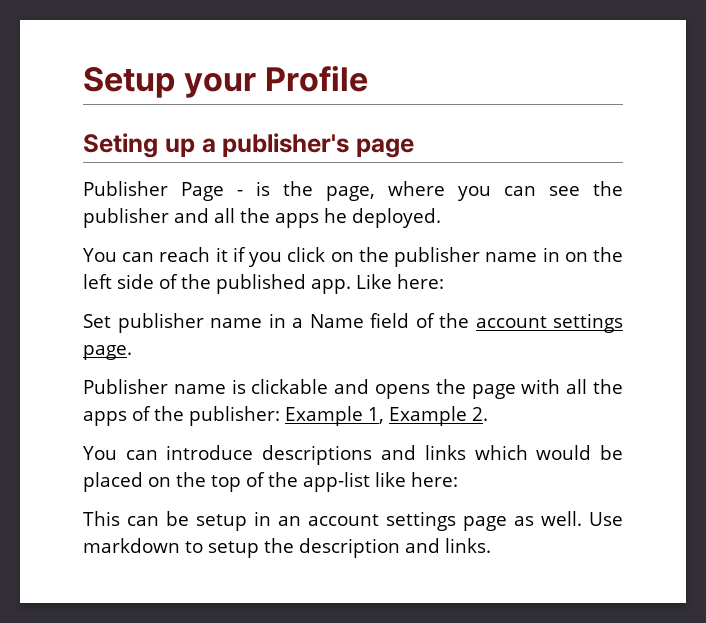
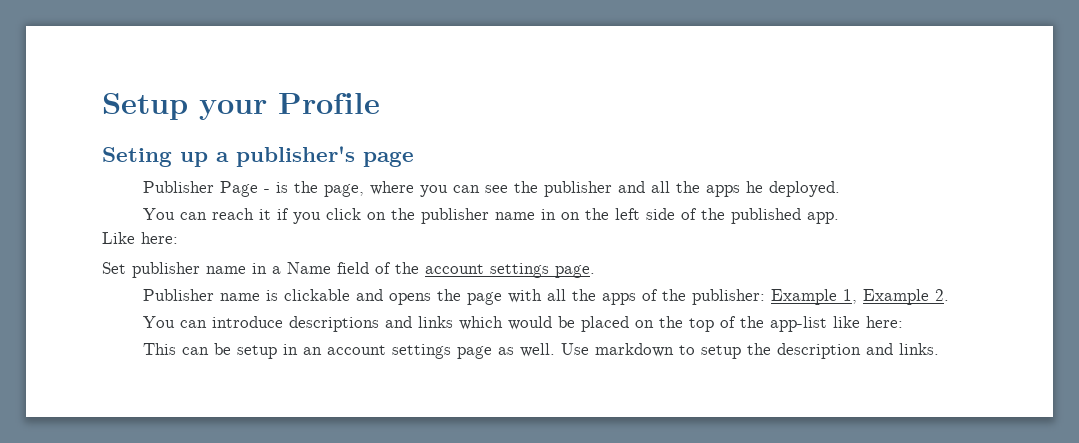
- You can reach it if you click on the publisher name in on the left side of the published app. Like here:
+ You can reach it if you click on the publisher name in on the left side of the published app.
+ Like here:

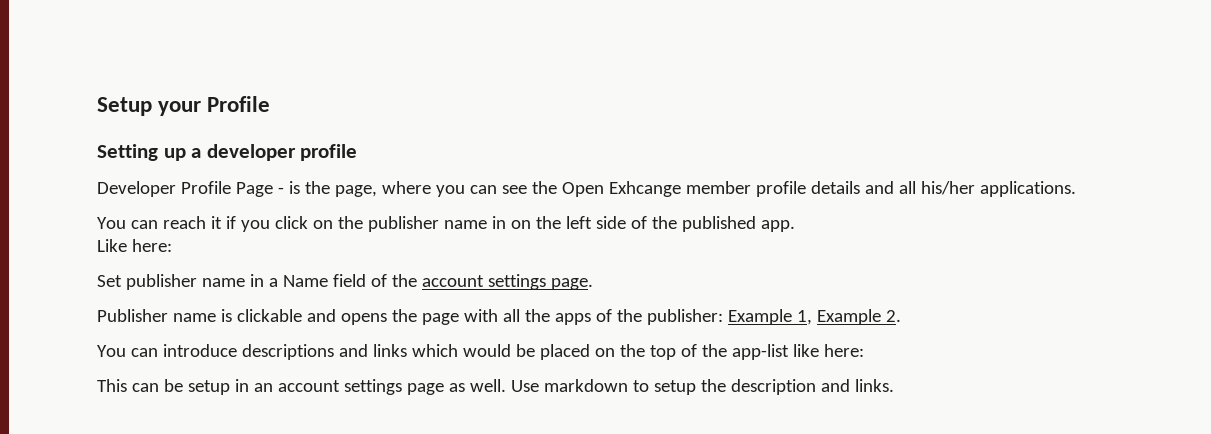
- Seting up a publisher's page
- Publisher Page - is the page, where you can see the publisher and all the apps he deployed.
+ Setting up a developer profile
+ Developer Profile Page - is the page, where you can see the Open Exhcange member profile details and all his/her applications.

